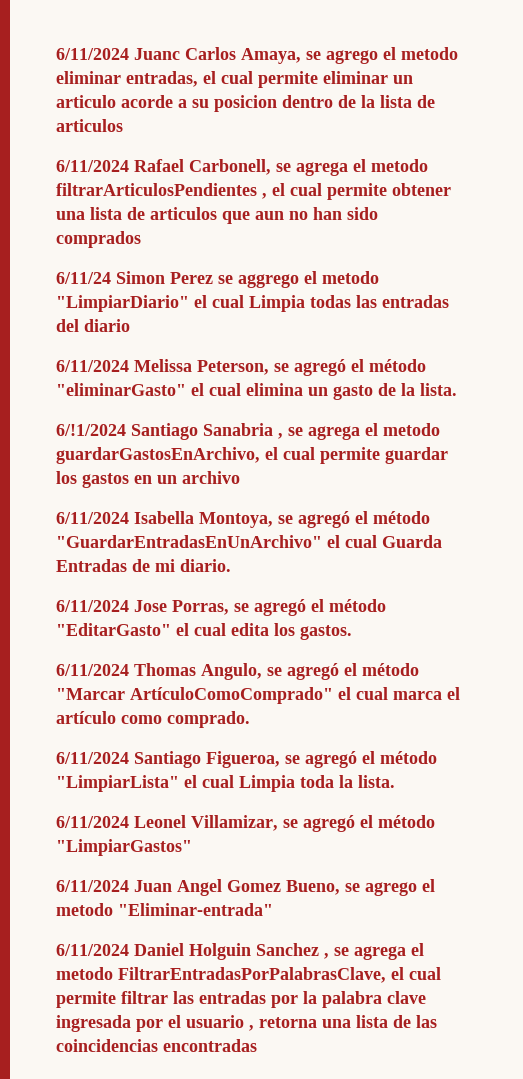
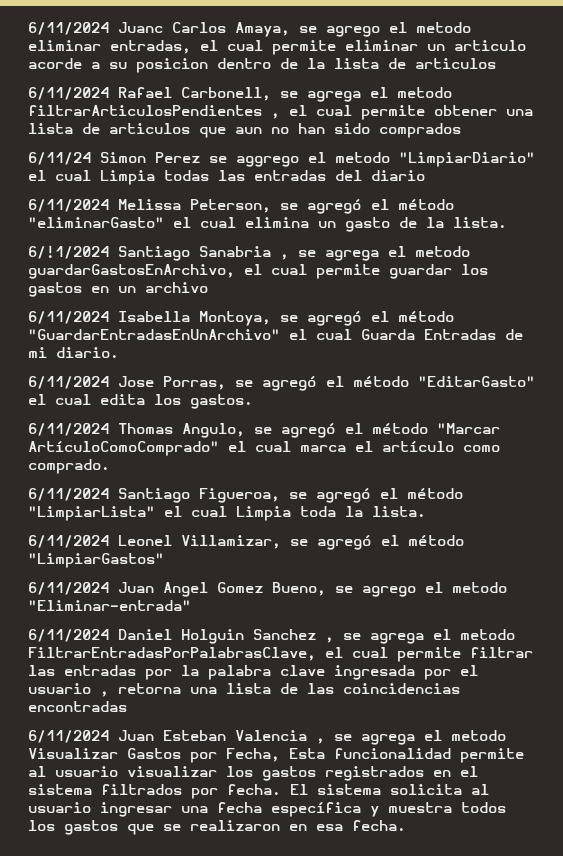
+ 6/11/2024 Juan Esteban Valencia , se agrega el metodo Visualizar Gastos por Fecha, Esta funcionalidad permite al usuario visualizar los gastos registrados en el sistema filtrados por fecha. El sistema solicita al usuario ingresar una fecha específica y muestra todos los gastos que se realizaron en esa fecha.

